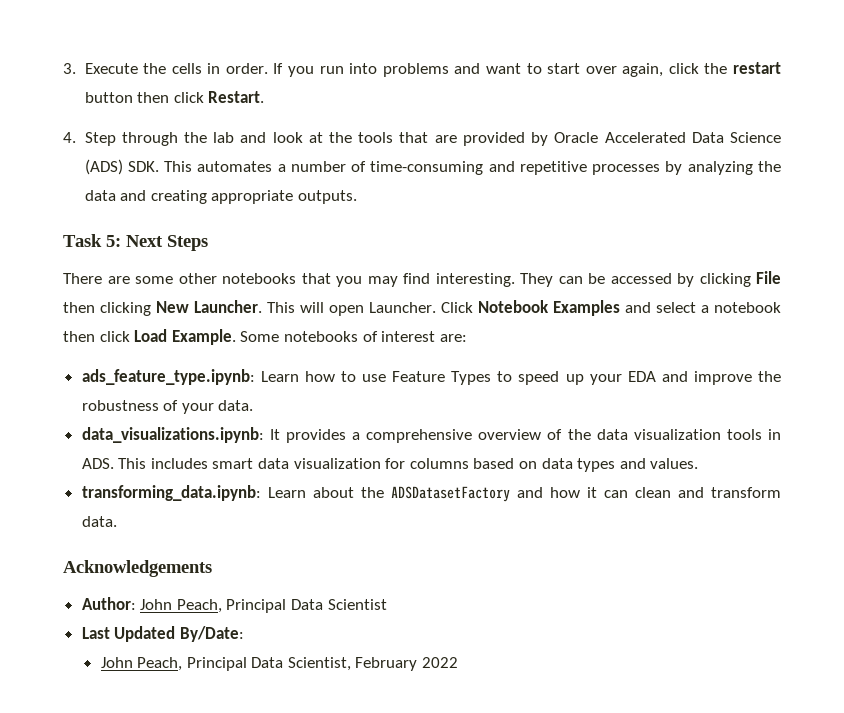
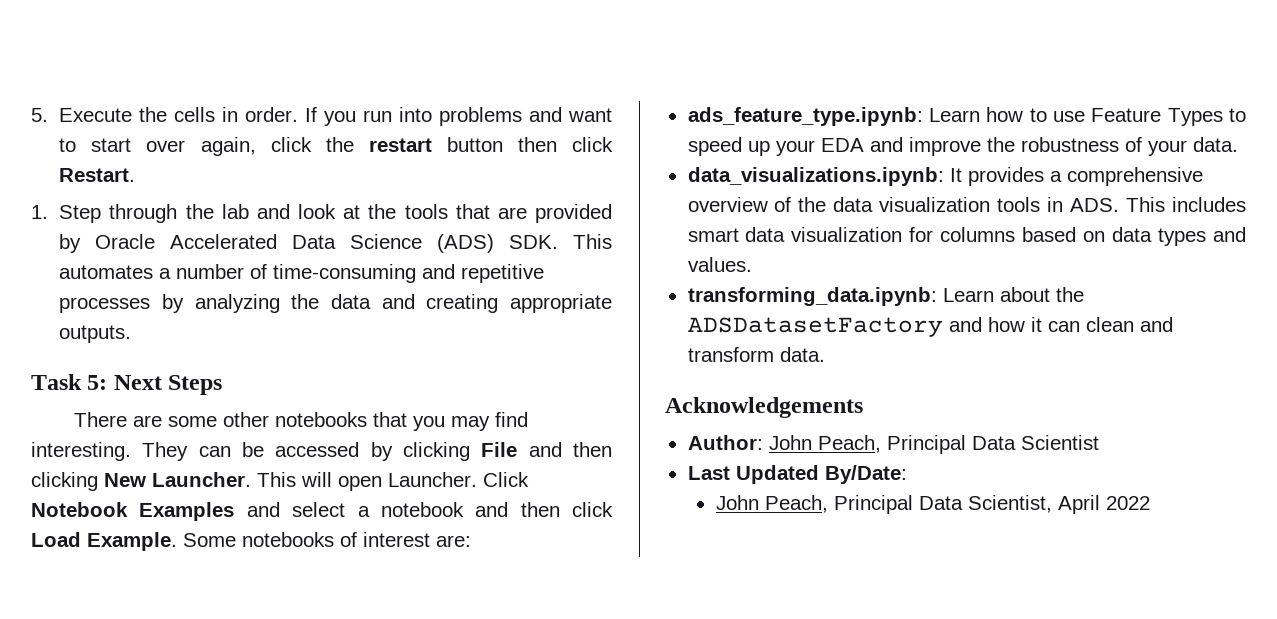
- 3. Execute the cells in order.
+ 5. Execute the cells in order.
- 4. Step through the lab and look at the tools that are provided by Oracle Accelerated Data Science (ADS) SDK. This automates a number of time-consuming and repetitive processes by analyzing the data and creating appropriate outputs.
+ 1. Step through the lab and look at the tools that are provided by Oracle Accelerated Data Science (ADS) SDK. This automates a number of time-consuming and repetitive processes by analyzing the data and creating appropriate outputs.
- They can be accessed by clicking File then clicking New Launcher.
+ They can be accessed by clicking File and then clicking New Launcher.
- Click Notebook Examples and select a notebook then click Load Example.
+ Click Notebook Examples and select a notebook and then click Load Example.
- John Peach, Principal Data Scientist, February 2022
+ John Peach, Principal Data Scientist, April 2022

